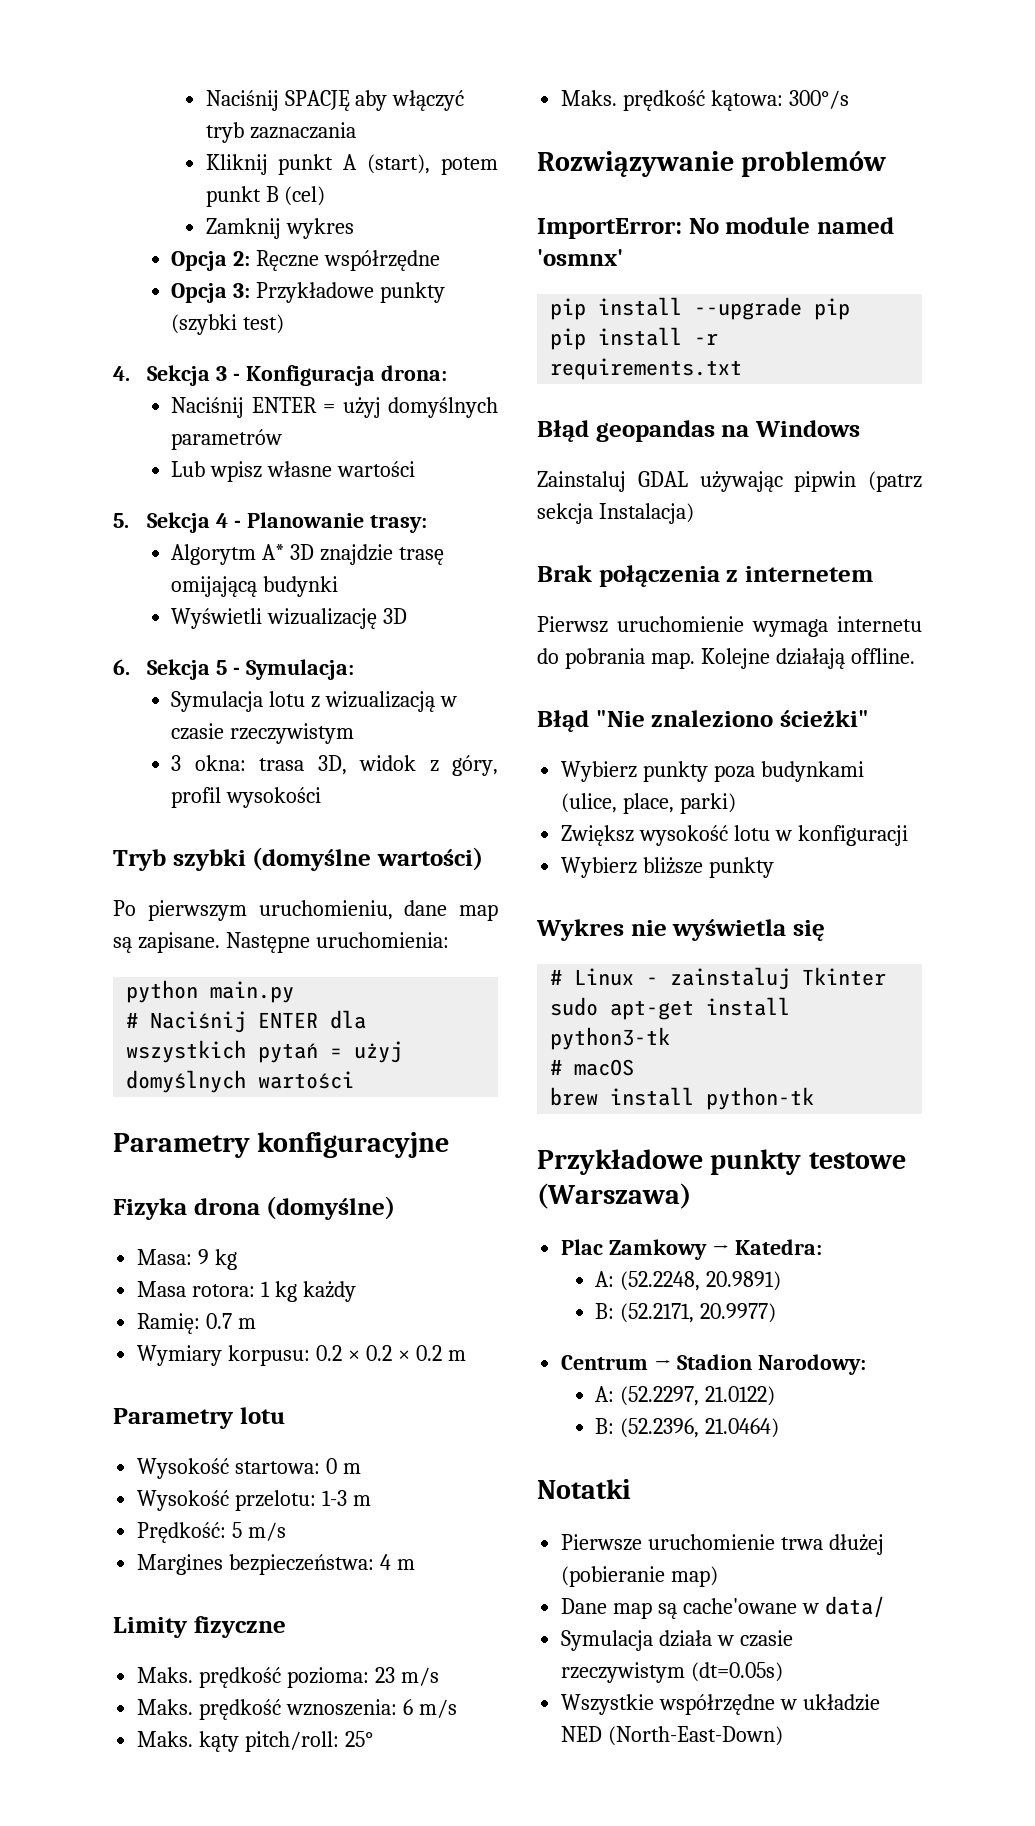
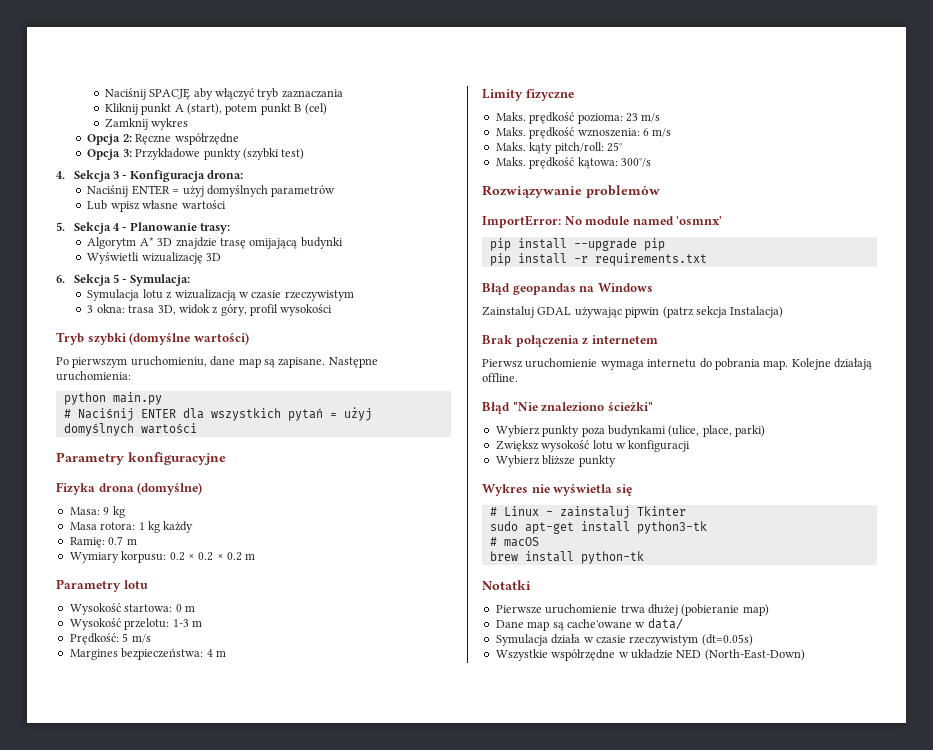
- Przykładowe punkty testowe (Warszawa)
- Plac Zamkowy → Katedra:
- A: (52.2248, 20.9891)
- B: (52.2171, 20.9977)
- Centrum → Stadion Narodowy:
- A: (52.2297, 21.0122)
- B: (52.2396, 21.0464)

